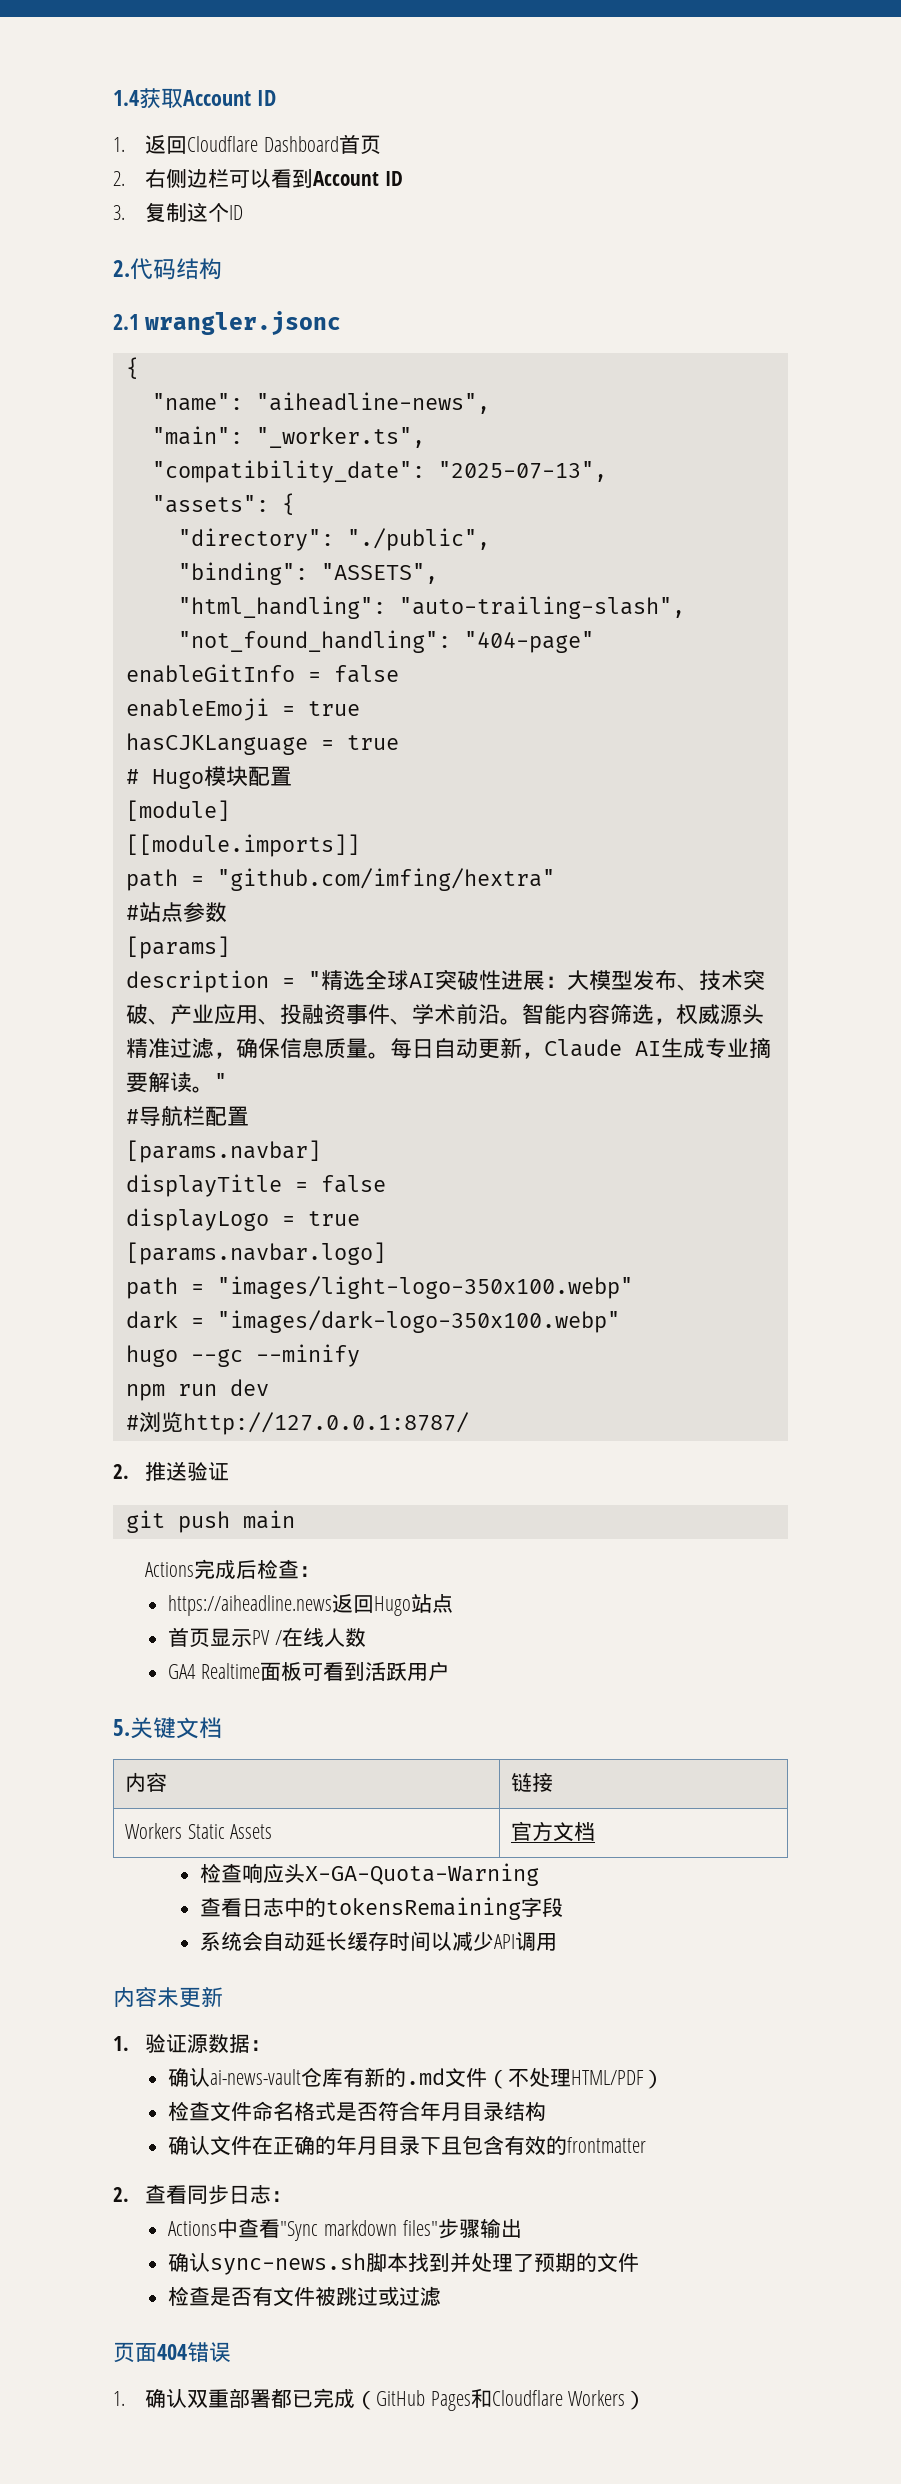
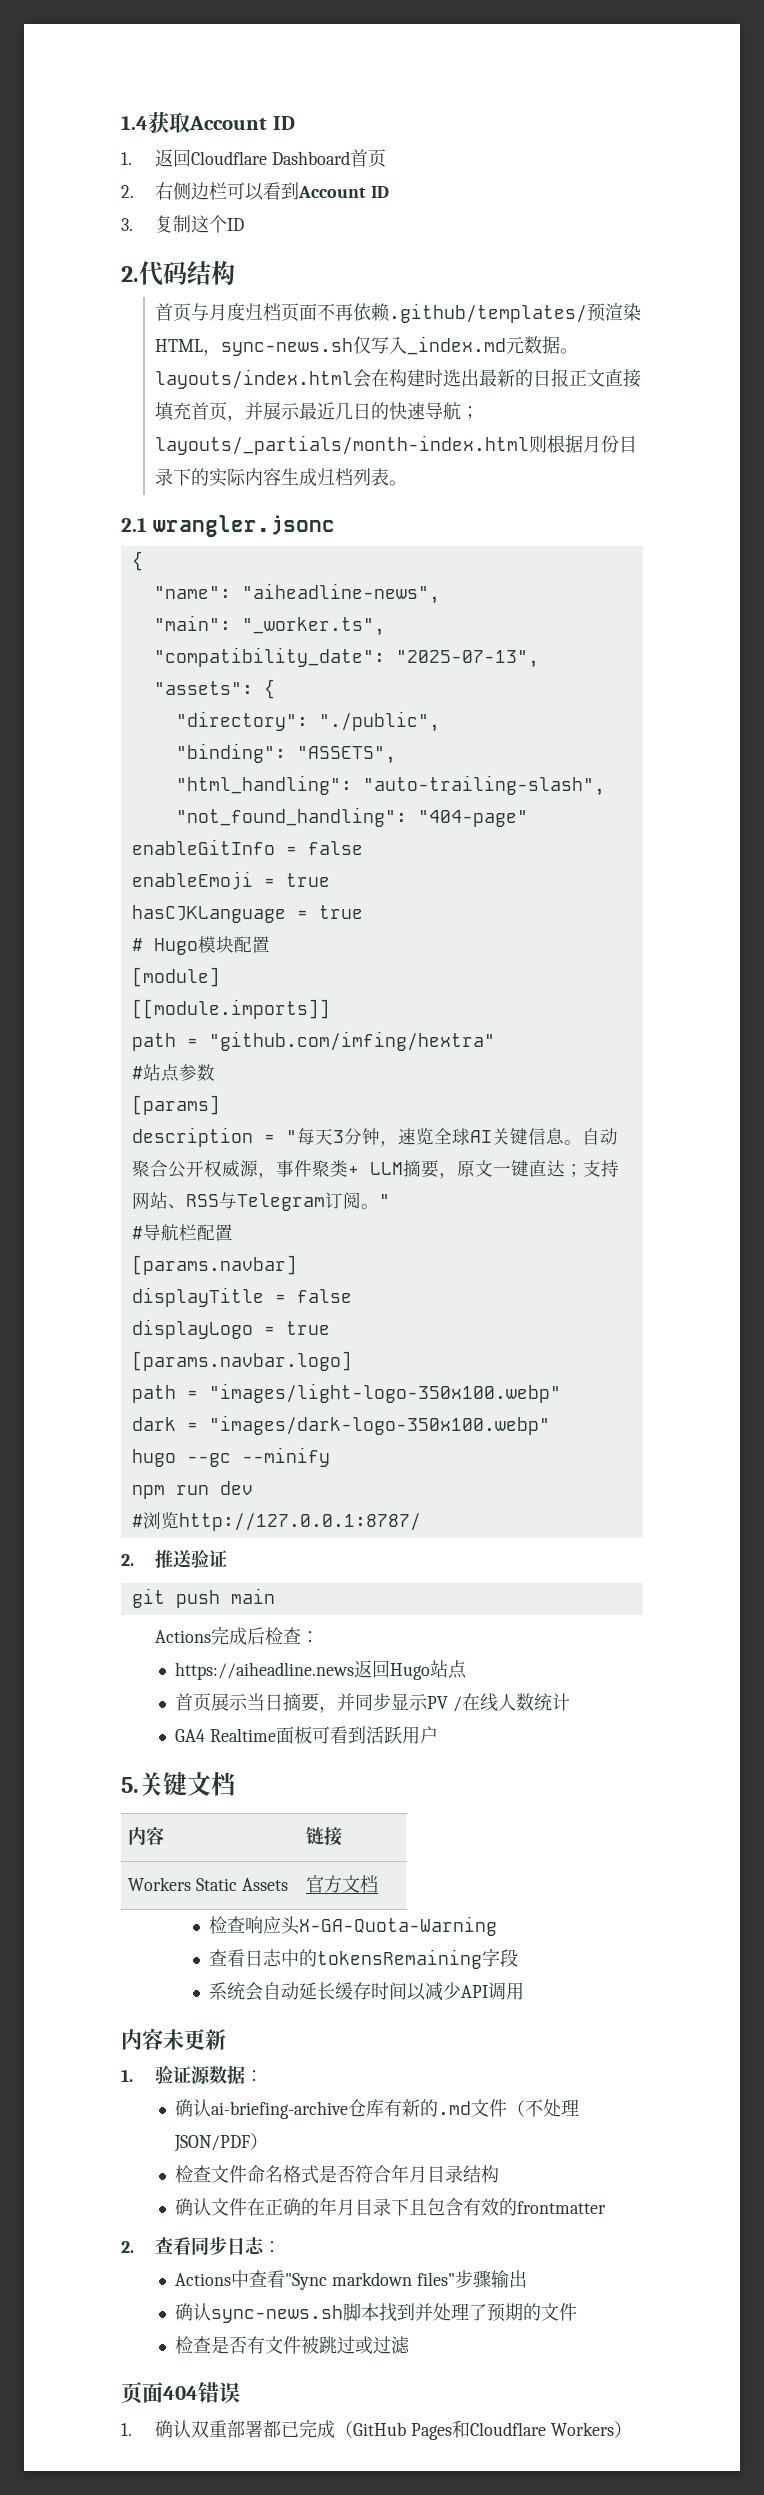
+ 首页与月度归档页面不再依赖.github/templates/预渲染HTML，sync-news.sh仅写入_index.md元数据。layouts/index.html会在构建时选出最新的日报正文直接填充首页，并展示最近几日的快速导航；layouts/_partials/month-index.html则根据月份目录下的实际内容生成归档列表。
- description = "精选全球AI突破性进展：大模型发布、技术突破、产业应用、投融资事件、学术前沿。智能内容筛选，权威源头精准过滤，确保信息质量。每日自动更新，Claude AI生成专业摘要解读。
+ description = "每天3分钟，速览全球AI关键信息。自动聚合公开权威源，事件聚类+ LLM摘要，原文一键直达；支持网站、RSS与Telegram订阅。
- 首页显示PV /在线人数
+ 首页展示当日摘要，并同步显示PV /在线人数统计
- 确认ai-news-vault仓库有新的.md文件（不处理HTML/PDF）
+ 确认ai-briefing-archive仓库有新的.md文件（不处理JSON/PDF）

